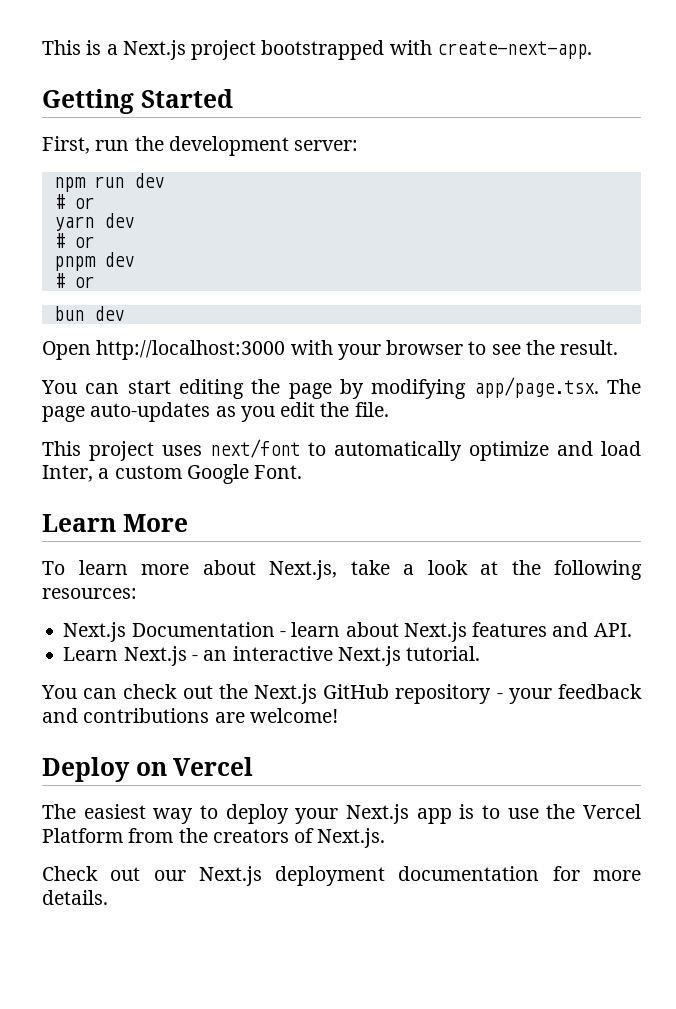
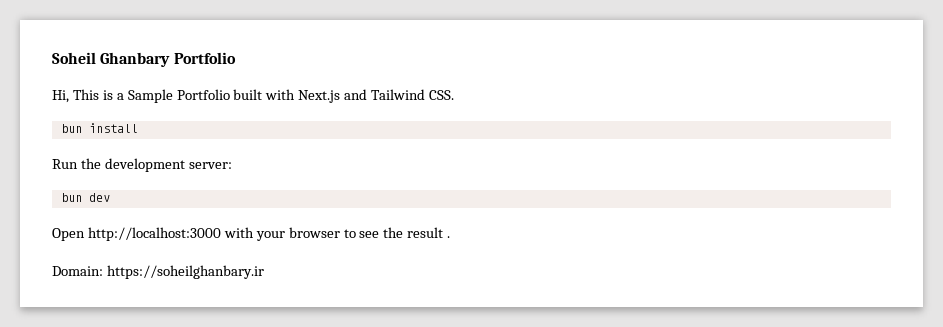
- This is a Next.js project bootstrapped with create-next-app.
- Getting Started
- First, run the development server:
- npm run dev
- # or
- yarn dev
- # or
- pnpm dev
- # or
+ Soheil Ghanbary Portfolio
+ Hi, This is a Sample Portfolio built with Next.js and Tailwind CSS.
+ bun install
+ Run the development server:
- Open http://localhost:3000 with your browser to see the result.
- You can start editing the page by modifying app/page.tsx. The page auto-updates as you edit the file.
- This project uses next/font to automatically optimize and load Inter, a custom Google Font.
- Learn More
- To learn more about Next.js, take a look at the following resources:
- Next.js Documentation - learn about Next.js features and API.
- Learn Next.js - an interactive Next.js tutorial.
- You can check out the Next.js GitHub repository - your feedback and contributions are welcome!
- Deploy on Vercel
- The easiest way to deploy your Next.js app is to use the Vercel Platform from the creators of Next.js.
- Check out our Next.js deployment documentation for more details.
+ Open http://localhost:3000 with your browser to see the result .
+ Domain: https://soheilghanbary.ir

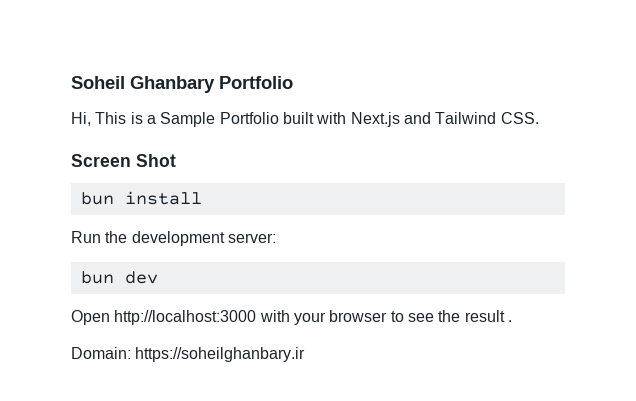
+ Screen Shot

